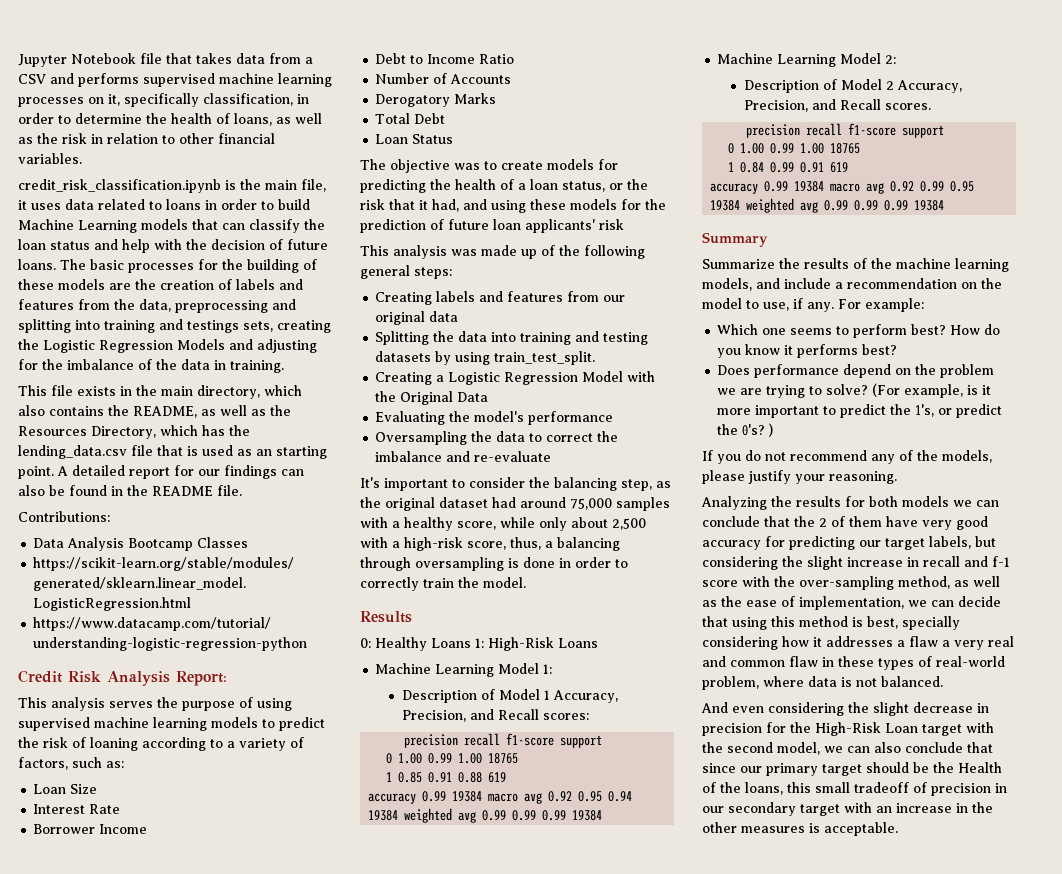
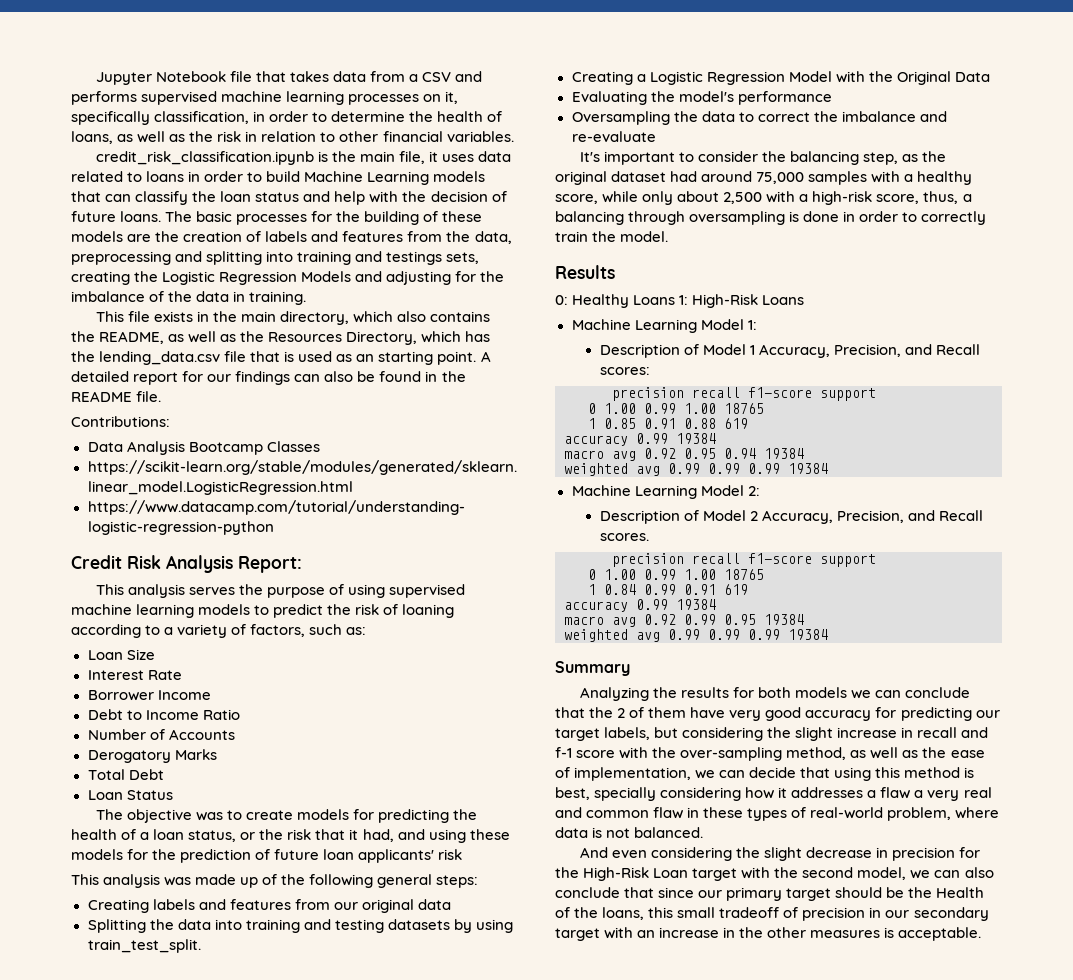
  1 0.85 0.91 0.88 619
- accuracy 0.99 19384 macro avg 0.92 0.95 0.94 19384 weighted avg 0.99 0.99 0.99 19384
+ accuracy 0.99 19384
+ macro avg 0.92 0.95 0.94 19384
+ weighted avg 0.99 0.99 0.99 19384
  1 0.84 0.99 0.91 619
- accuracy 0.99 19384 macro avg 0.92 0.99 0.95 19384 weighted avg 0.99 0.99 0.99 19384
+ accuracy 0.99 19384
+ macro avg 0.92 0.99 0.95 19384
+ weighted avg 0.99 0.99 0.99 19384
- Summarize the results of the machine learning models, and include a recommendation on the model to use, if any. For example:
- Which one seems to perform best? How do you know it performs best?
- Does performance depend on the problem we are trying to solve? (For example, is it more important to predict the 1's, or predict the 0's? )
- If you do not recommend any of the models, please justify your reasoning.

